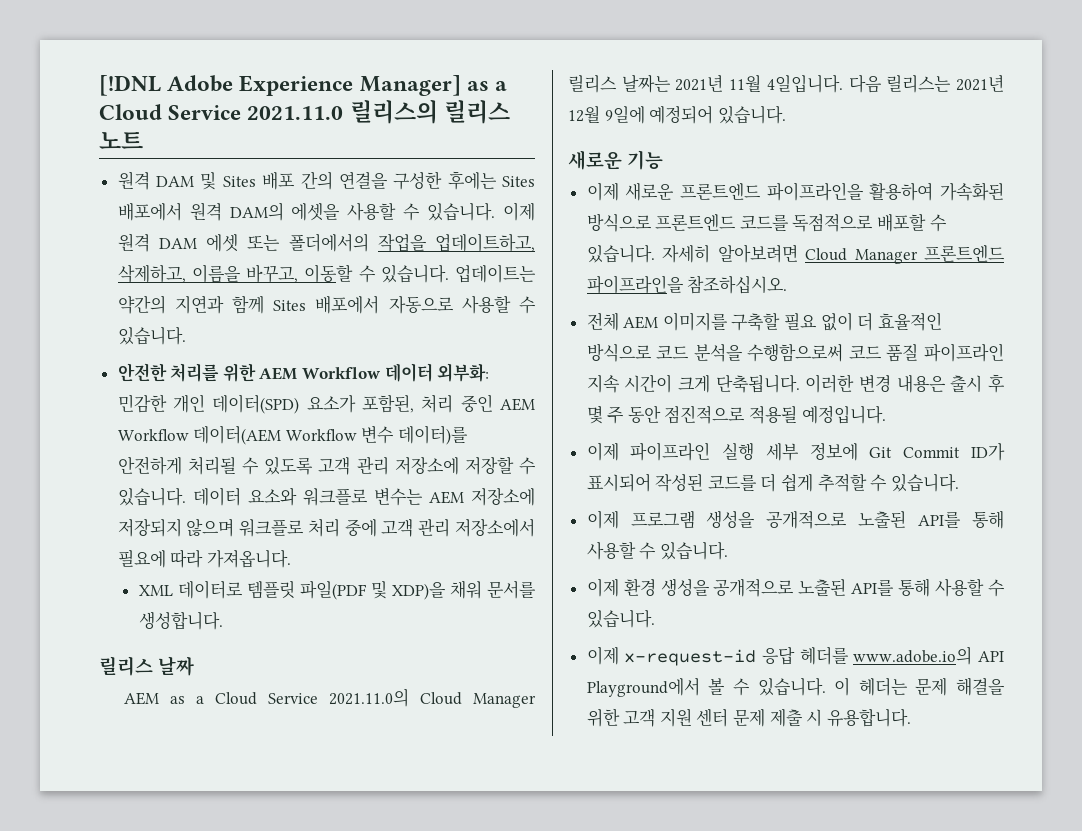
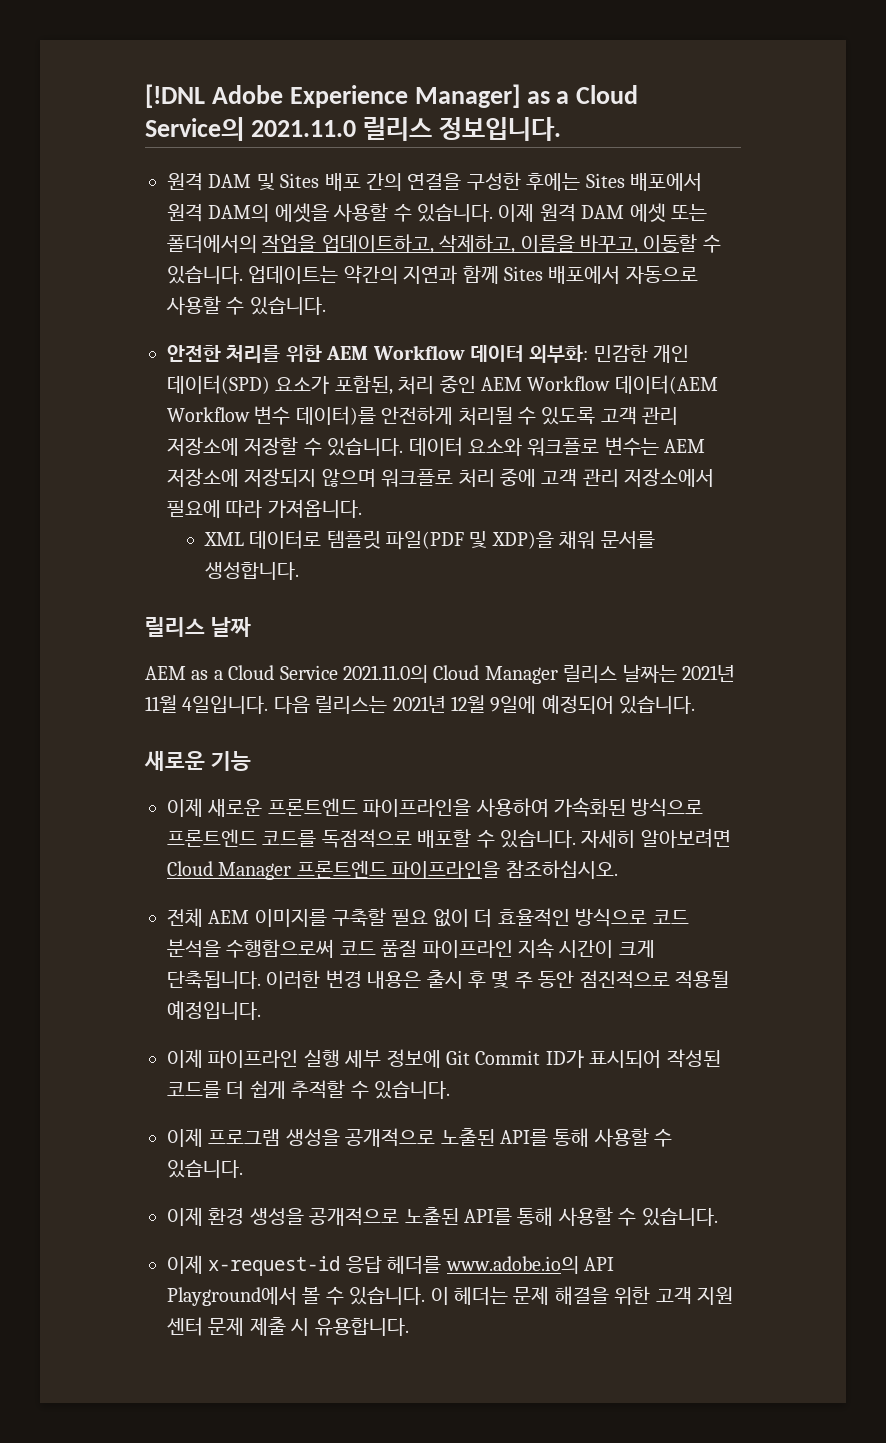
- [!DNL Adobe Experience Manager] as a Cloud Service 2021.11.0 릴리스의 릴리스 노트
+ [!DNL Adobe Experience Manager] as a Cloud Service의 2021.11.0 릴리스 정보입니다.
- 이제 새로운 프론트엔드 파이프라인을 활용하여 가속화된 방식으로 프론트엔드 코드를 독점적으로 배포할 수 있습니다.
+ 이제 새로운 프론트엔드 파이프라인을 사용하여 가속화된 방식으로 프론트엔드 코드를 독점적으로 배포할 수 있습니다.

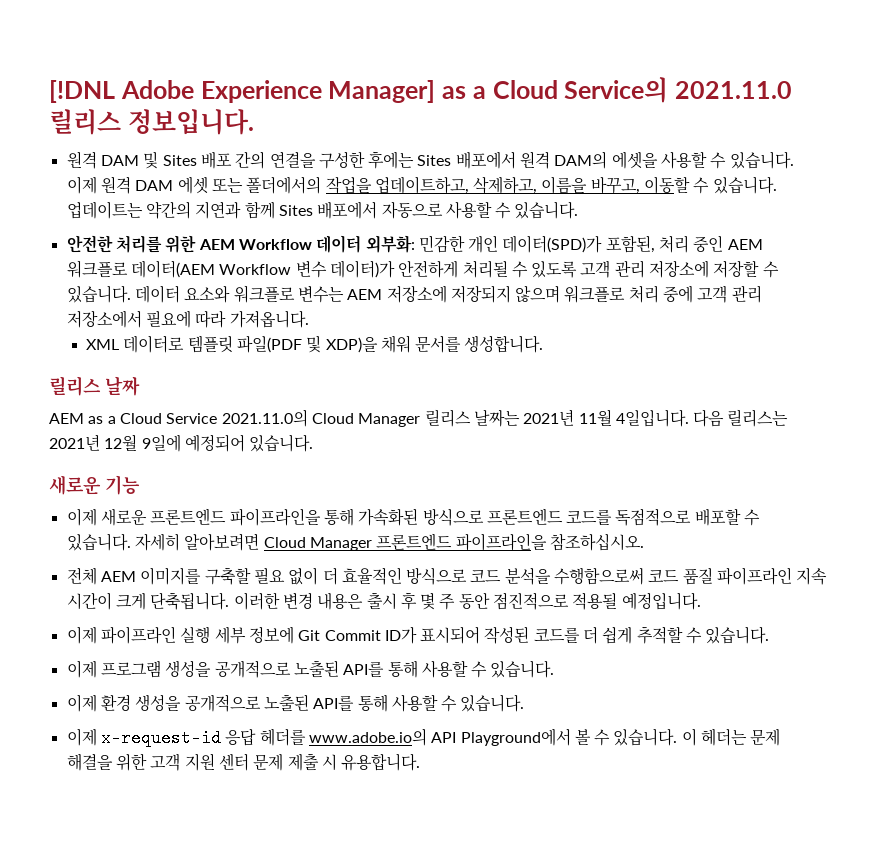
- 안전한 처리를 위한 AEM Workflow 데이터 외부화: 민감한 개인 데이터(SPD) 요소가 포함된, 처리 중인 AEM Workflow 데이터(AEM Workflow 변수 데이터)를 안전하게 처리될 수 있도록 고객 관리 저장소에 저장할 수 있습니다.
+ 안전한 처리를 위한 AEM Workflow 데이터 외부화: 민감한 개인 데이터(SPD)가 포함된, 처리 중인 AEM 워크플로 데이터(AEM Workflow 변수 데이터)가 안전하게 처리될 수 있도록 고객 관리 저장소에 저장할 수 있습니다.
- 이제 새로운 프론트엔드 파이프라인을 사용하여 가속화된 방식으로 프론트엔드 코드를 독점적으로 배포할 수 있습니다.
+ 이제 새로운 프론트엔드 파이프라인을 통해 가속화된 방식으로 프론트엔드 코드를 독점적으로 배포할 수 있습니다.

